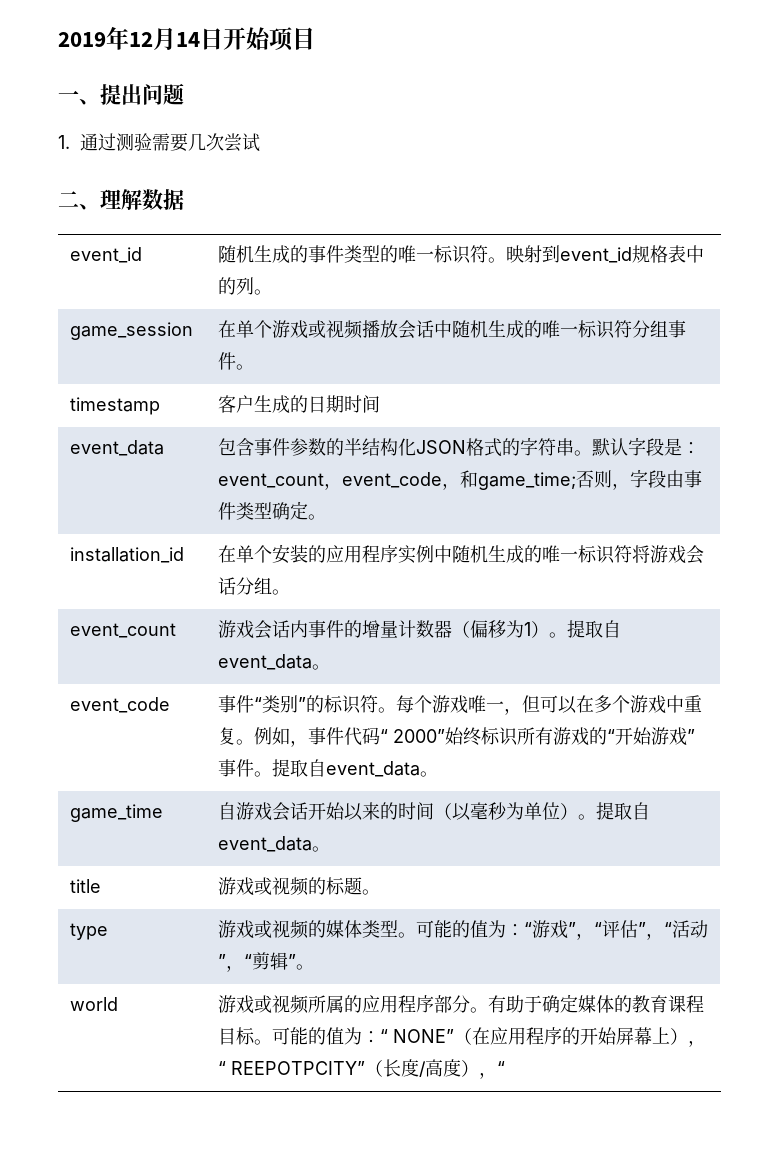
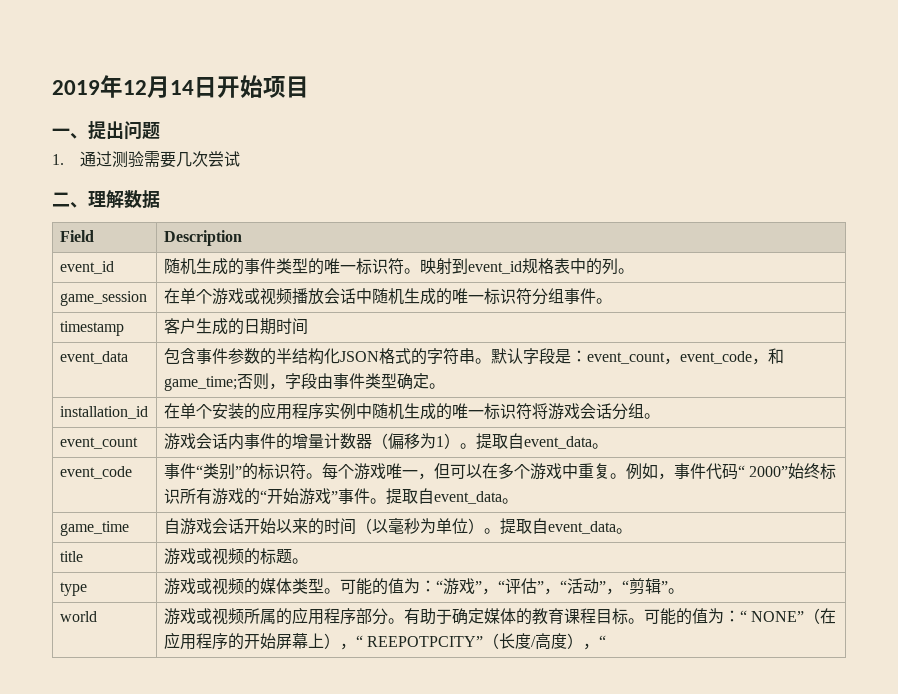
+ Field | Description

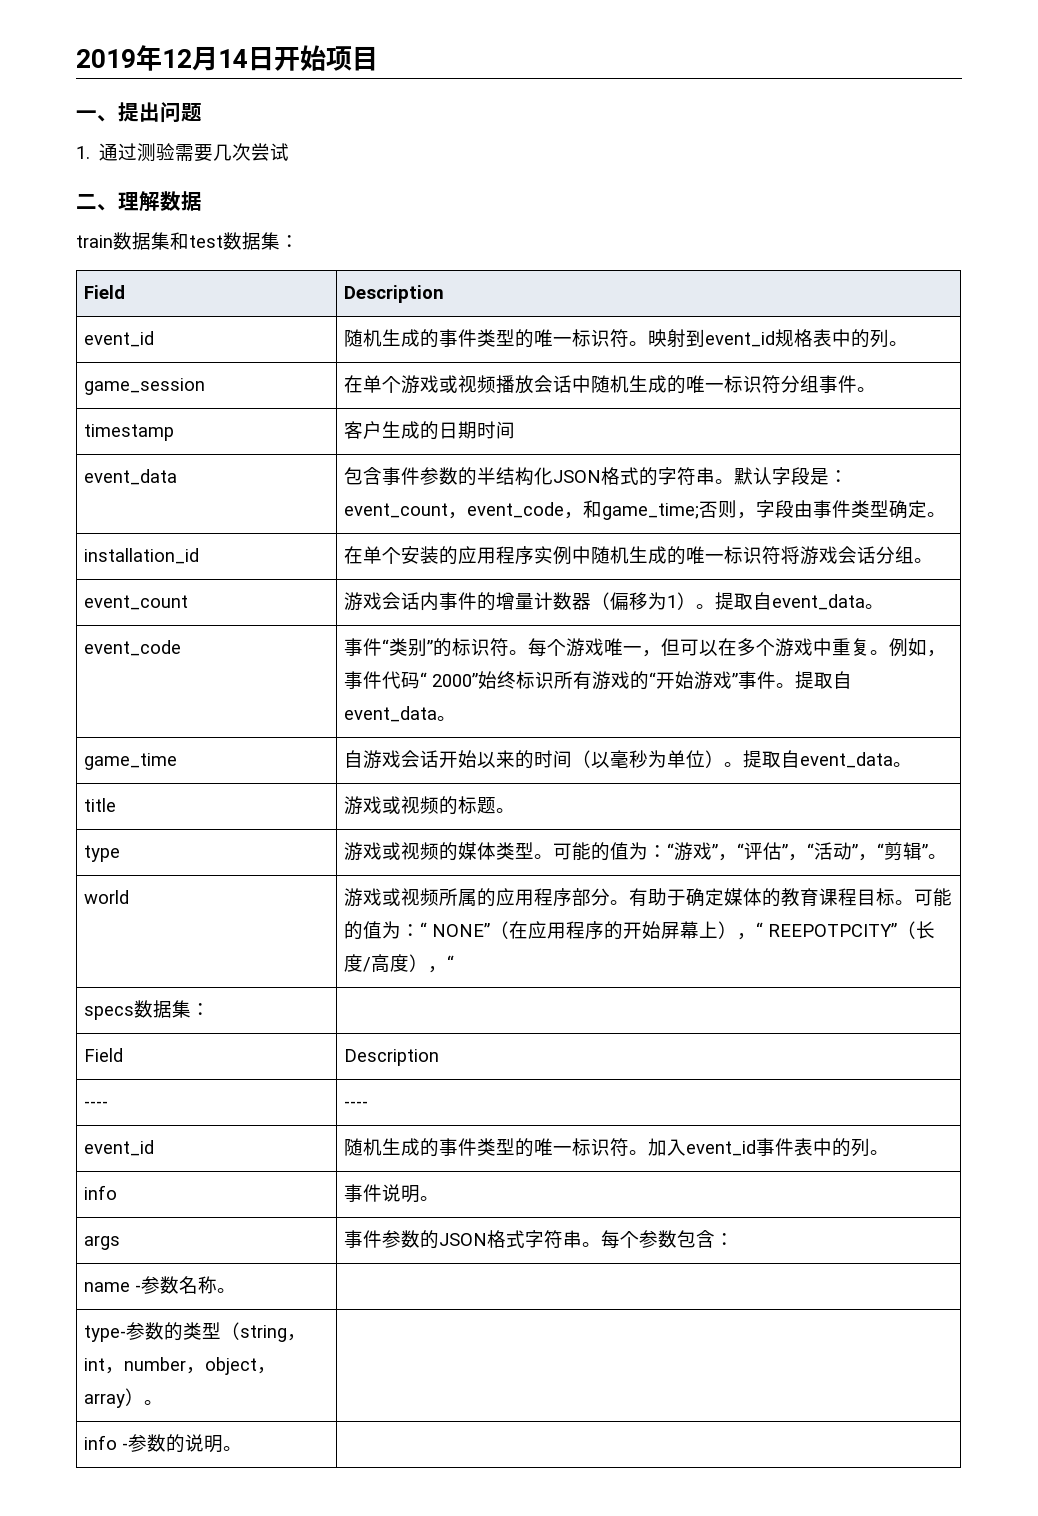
+ train数据集和test数据集：
+ specs数据集： |
+ Field | Description
+ ---- | ----
+ event_id | 随机生成的事件类型的唯一标识符。加入event_id事件表中的列。
+ info | 事件说明。
+ args | 事件参数的JSON格式字符串。每个参数包含：
+ name -参数名称。 |
+ type-参数的类型（string，int，number，object，array）。 |
+ info -参数的说明。 |

